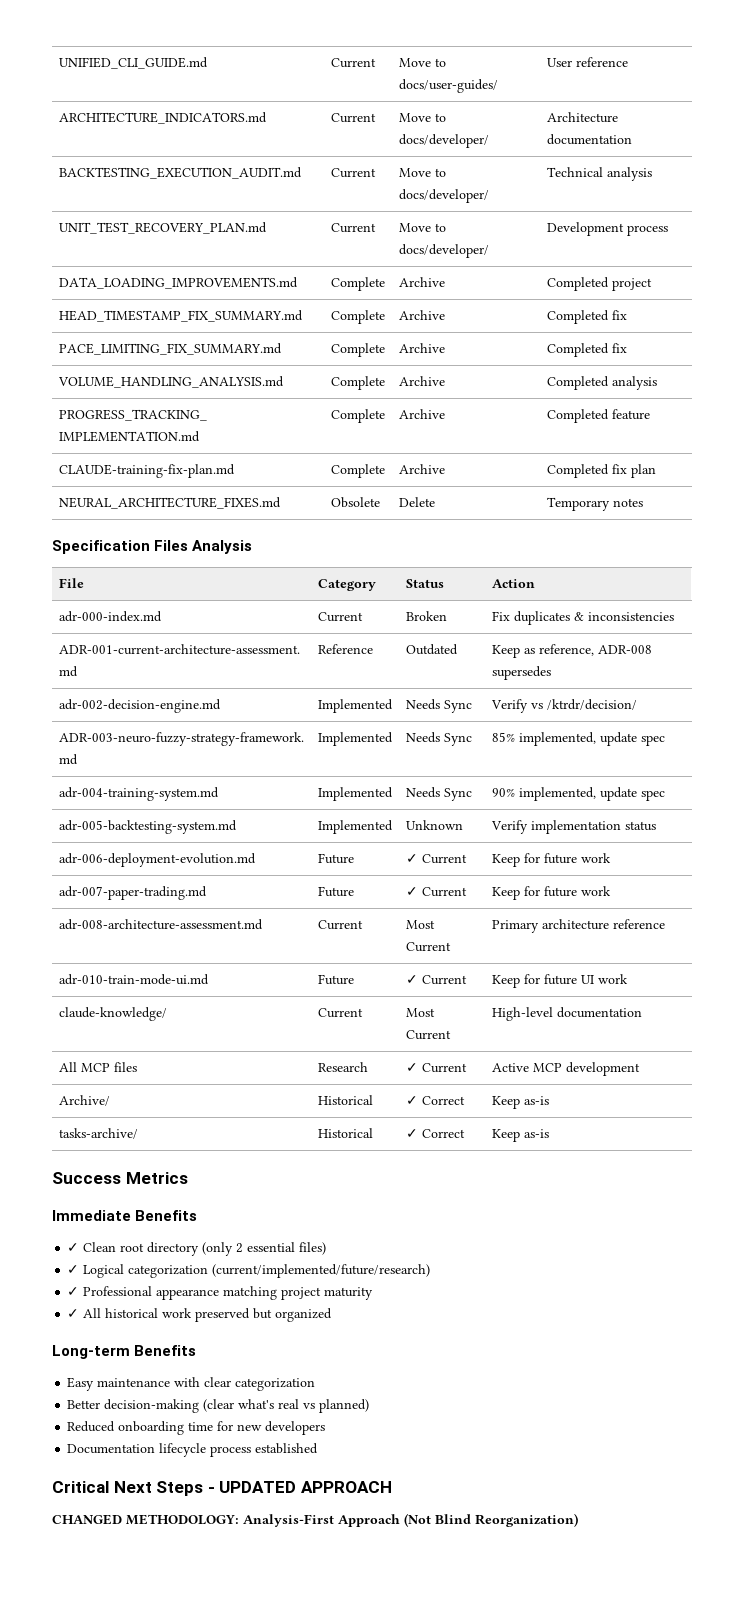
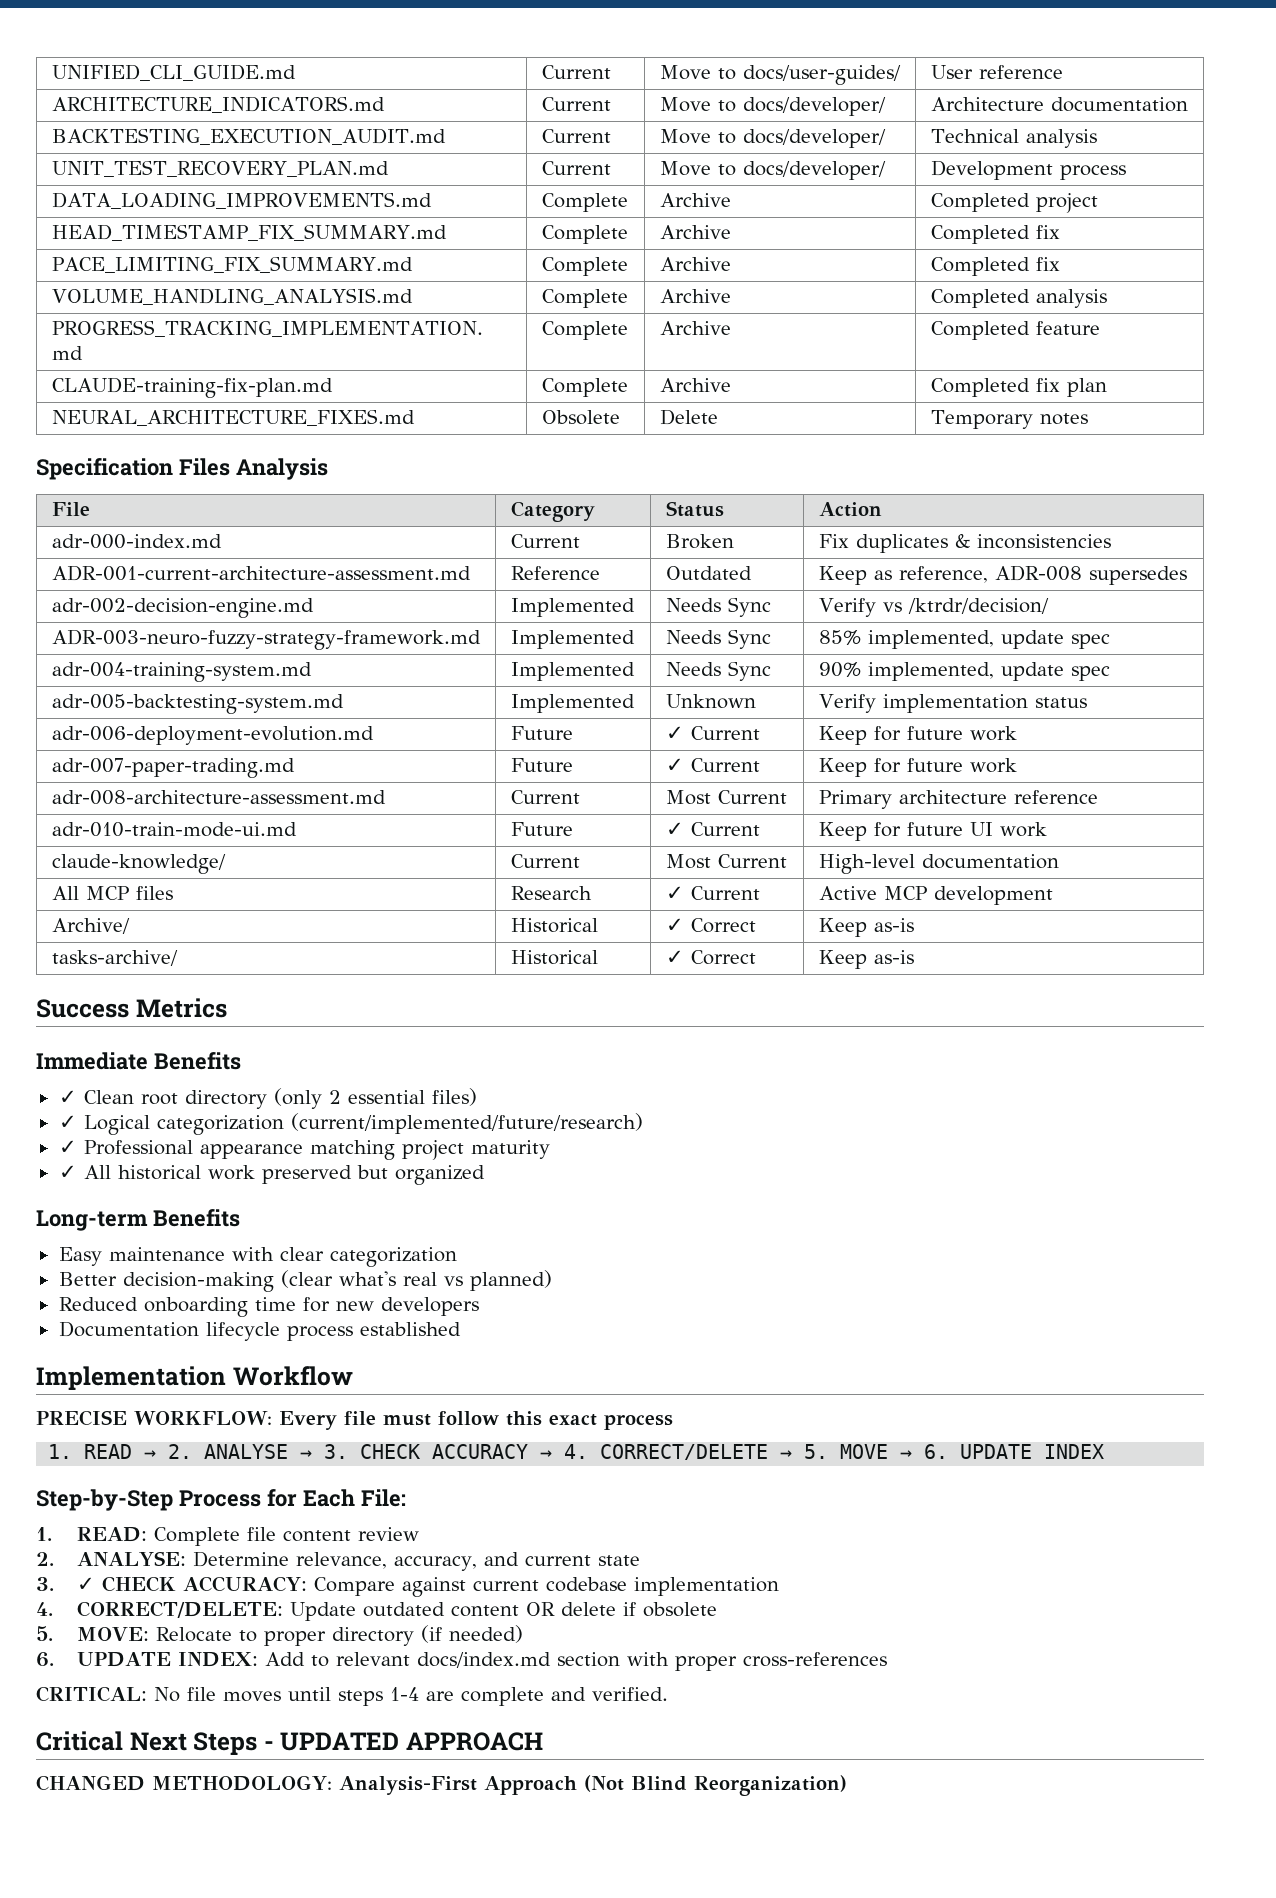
+ Implementation Workflow
+ PRECISE WORKFLOW: Every file must follow this exact process
+ 1. READ → 2. ANALYSE → 3. CHECK ACCURACY → 4. CORRECT/DELETE → 5. MOVE → 6. UPDATE INDEX
+ Step-by-Step Process for Each File:
+ 1. READ: Complete file content review
+ 2. ANALYSE: Determine relevance, accuracy, and current state
+ 3. ✓ CHECK ACCURACY: Compare against current codebase implementation
+ 4. CORRECT/DELETE: Update outdated content OR delete if obsolete
+ 5. MOVE: Relocate to proper directory (if needed)
+ 6. UPDATE INDEX: Add to relevant docs/index.md section with proper cross-references
+ CRITICAL: No file moves until steps 1-4 are complete and verified.

